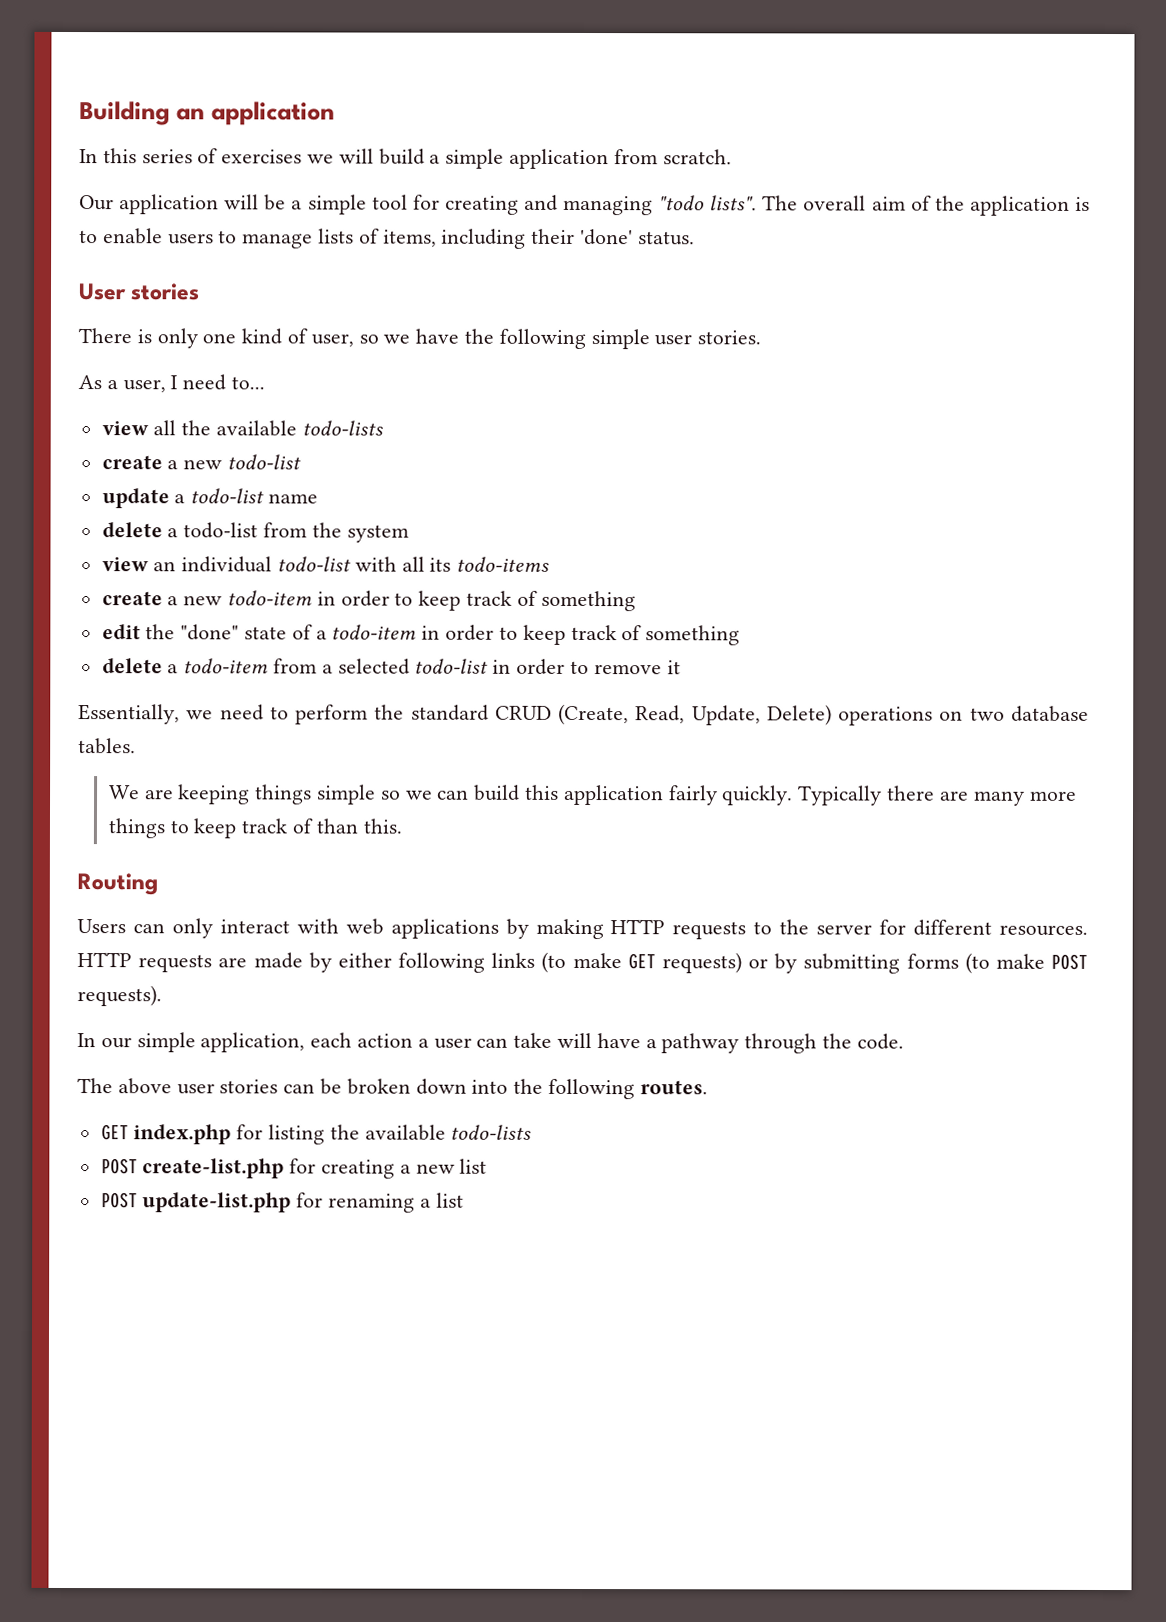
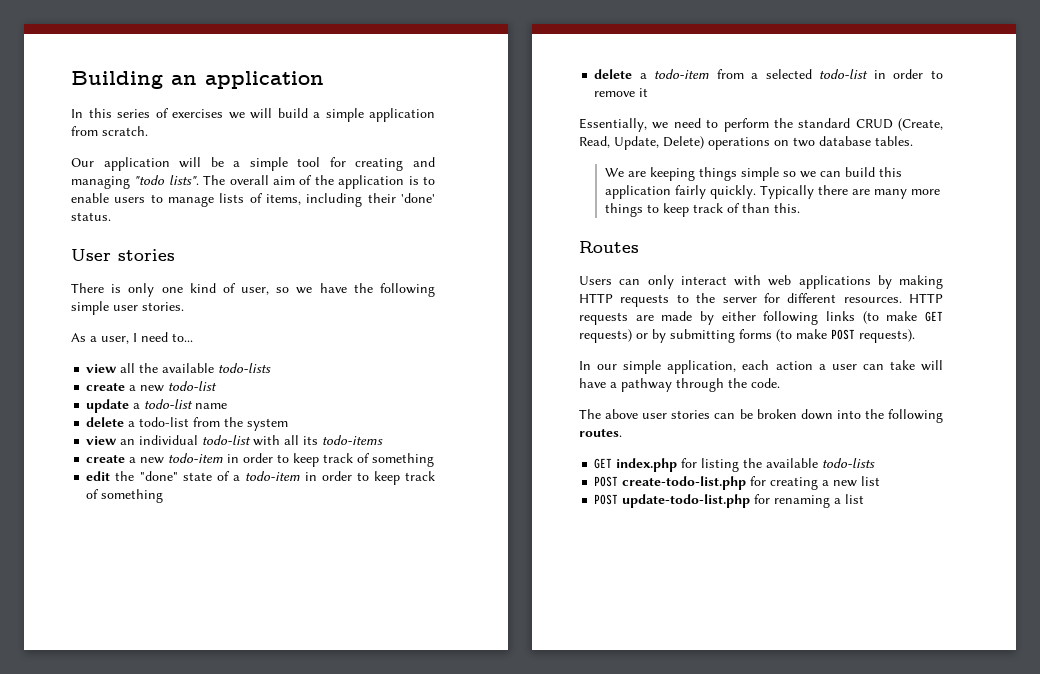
- Routing
+ Routes
- POST create-list.php for creating a new list
+ POST create-todo-list.php for creating a new list
- POST update-list.php for renaming a list
+ POST update-todo-list.php for renaming a list

